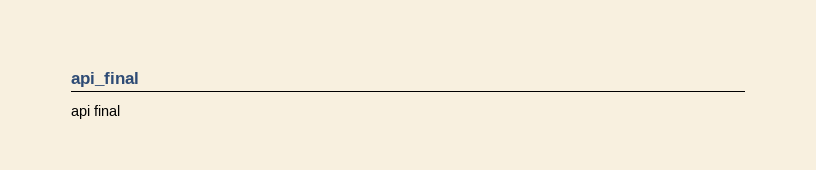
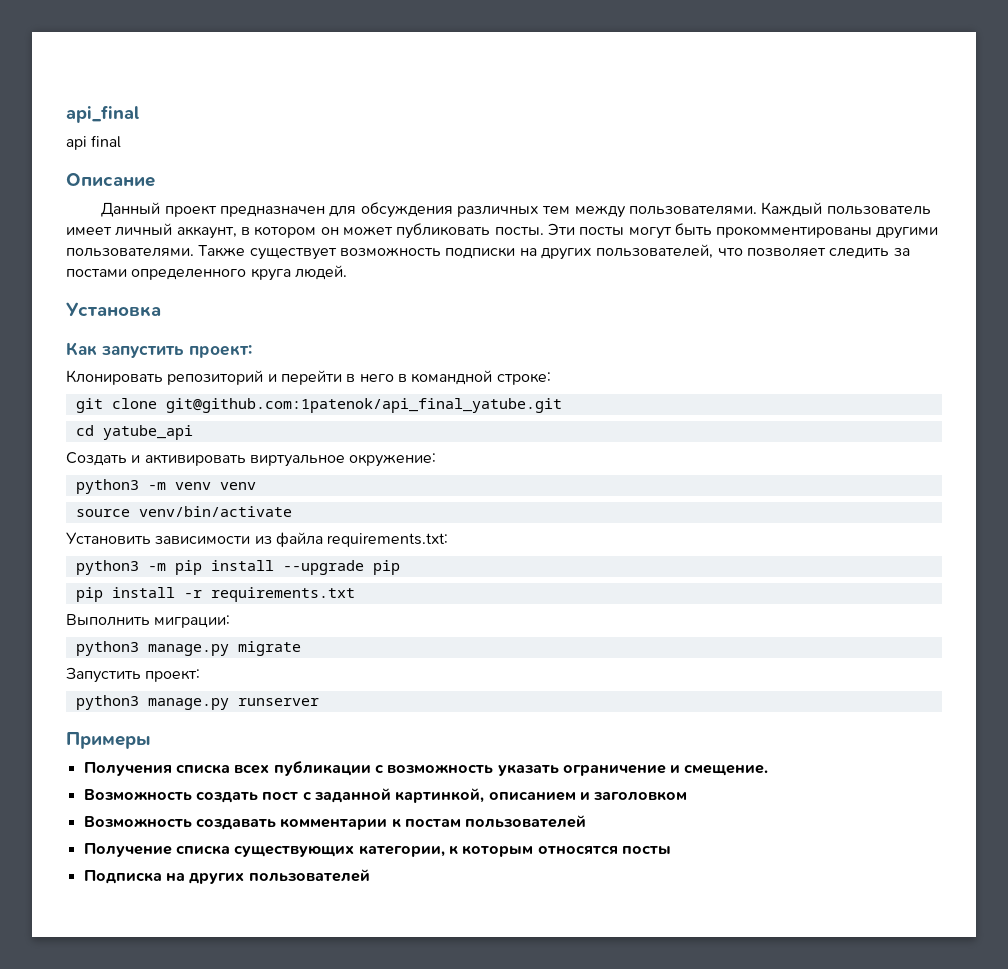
+ Описание
+ Данный проект предназначен для обсуждения различных тем между пользователями. Каждый пользователь имеет личный аккаунт, в котором он может публиковать посты. Эти посты могут быть прокомментированы другими пользователями. Также существует возможность подписки на других пользователей, что позволяет следить за постами определенного круга людей.
+ Установка
+ Как запустить проект:
+ Клонировать репозиторий и перейти в него в командной строке:
+ git clone git@github.com:1patenok/api_final_yatube.git
+ cd yatube_api
+ Cоздать и активировать виртуальное окружение:
+ python3 -m venv venv
+ source venv/bin/activate
+ Установить зависимости из файла requirements.txt:
+ python3 -m pip install --upgrade pip
+ pip install -r requirements.txt
+ Выполнить миграции:
+ python3 manage.py migrate
+ Запустить проект:
+ python3 manage.py runserver
+ Примеры
+ Получения списка всех публикации с возможность указать ограничение и смещение.
+ Возможность создать пост с заданной картинкой, описанием и заголовком
+ Возможность создавать комментарии к постам пользователей
+ Получение списка существующих категории, к которым относятся посты
+ Подписка на других пользователей

